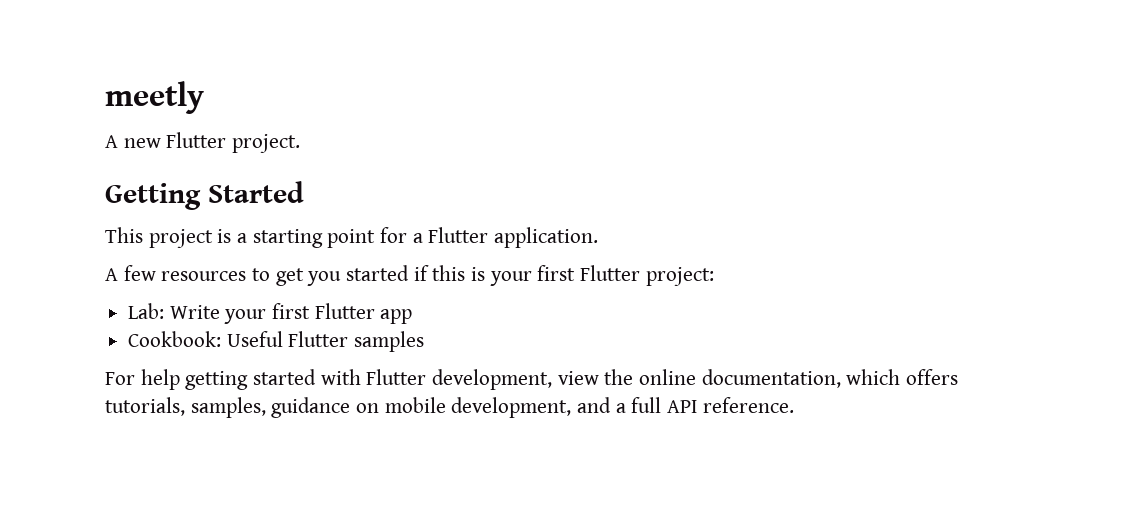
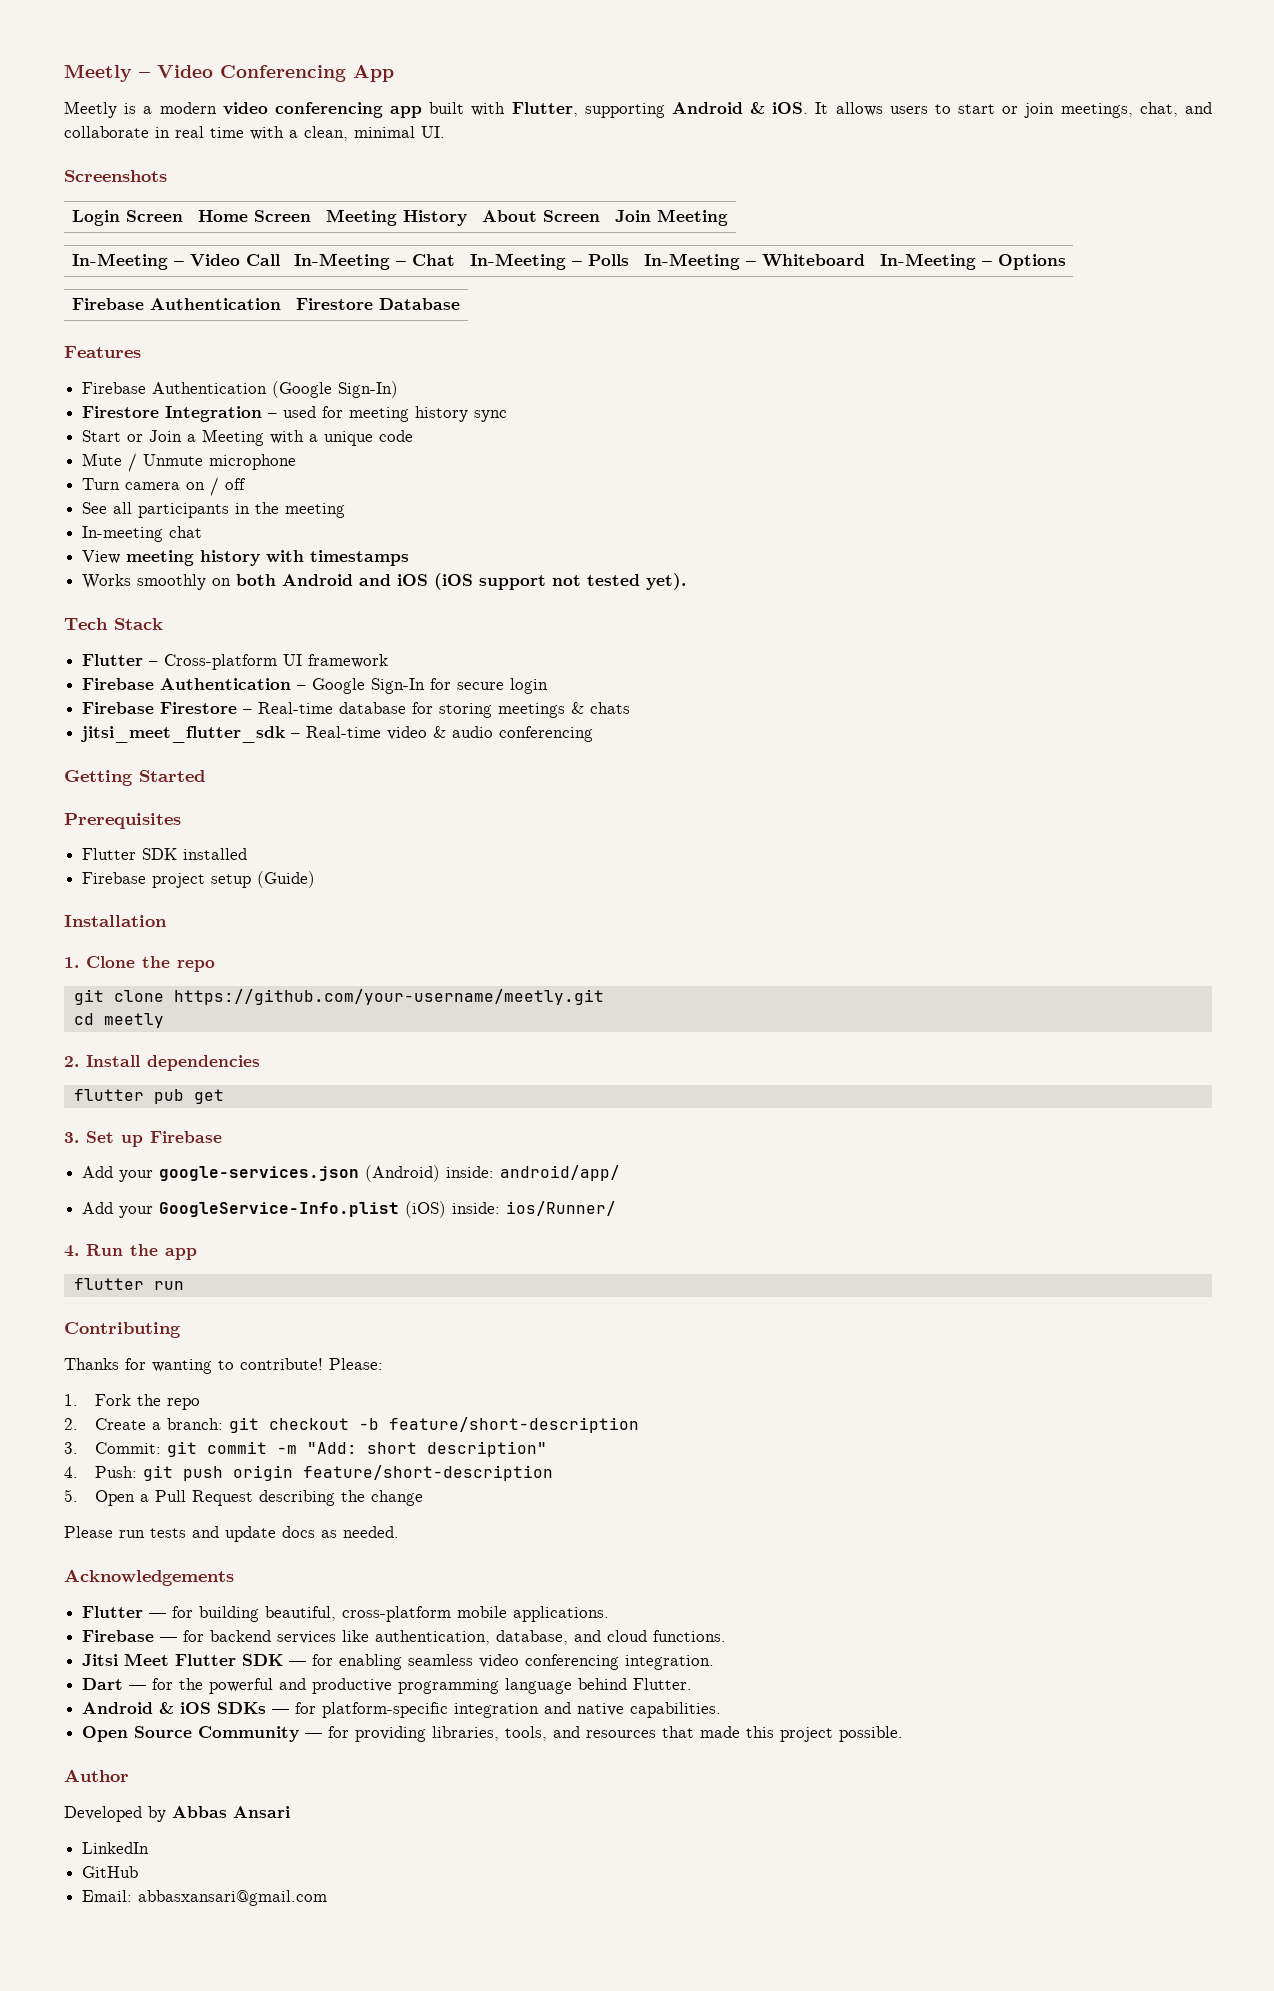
- meetly
- A new Flutter project.
+ Meetly – Video Conferencing App
+ Meetly is a modern video conferencing app built with Flutter, supporting Android & iOS. It allows users to start or join meetings, chat, and collaborate in real time with a clean, minimal UI.
+ Screenshots
+ Login Screen | Home Screen | Meeting History | About Screen | Join Meeting
+ In-Meeting – Video Call | In-Meeting – Chat | In-Meeting – Polls | In-Meeting – Whiteboard | In-Meeting – Options
+ Firebase Authentication | Firestore Database
+ Features
+ Firebase Authentication (Google Sign-In)
+ Firestore Integration – used for meeting history sync
+ Start or Join a Meeting with a unique code
+ Mute / Unmute microphone
+ Turn camera on / off
+ See all participants in the meeting
+ In-meeting chat
+ View meeting history with timestamps
+ Works smoothly on both Android and iOS (iOS support not tested yet).
+ Tech Stack
+ Flutter – Cross-platform UI framework
+ Firebase Authentication – Google Sign-In for secure login
+ Firebase Firestore – Real-time database for storing meetings & chats
+ jitsi_meet_flutter_sdk – Real-time video & audio conferencing
  Getting Started
- This project is a starting point for a Flutter application.
- A few resources to get you started if this is your first Flutter project:
- Lab: Write your first Flutter app
- Cookbook: Useful Flutter samples
- For help getting started with Flutter development, view the online documentation, which offers tutorials, samples, guidance on mobile development, and a full API reference.
+ Prerequisites
+ Flutter SDK installed
+ Firebase project setup (Guide)
+ Installation
+ 1. Clone the repo
+ git clone https://github.com/your-username/meetly.git
+ cd meetly
+ 2. Install dependencies
+ flutter pub get
+ 3. Set up Firebase
+ Add your google-services.json (Android) inside: android/app/
+ Add your GoogleService-Info.plist (iOS) inside: ios/Runner/
+ 4. Run the app
+ flutter run
+ Contributing
+ Thanks for wanting to contribute! Please:
+ 1. Fork the repo
+ 2. Create a branch: git checkout -b feature/short-description
+ 3. Commit: git commit -m "Add: short description"
+ 4. Push: git push origin feature/short-description
+ 5. Open a Pull Request describing the change
+ Please run tests and update docs as needed.
+ Acknowledgements
+ Flutter — for building beautiful, cross-platform mobile applications.
+ Firebase — for backend services like authentication, database, and cloud functions.
+ Jitsi Meet Flutter SDK — for enabling seamless video conferencing integration.
+ Dart — for the powerful and productive programming language behind Flutter.
+ Android & iOS SDKs — for platform-specific integration and native capabilities.
+ Open Source Community — for providing libraries, tools, and resources that made this project possible.
+ Author
+ Developed by Abbas Ansari
+ LinkedIn
+ GitHub
+ Email: abbasxansari@gmail.com

